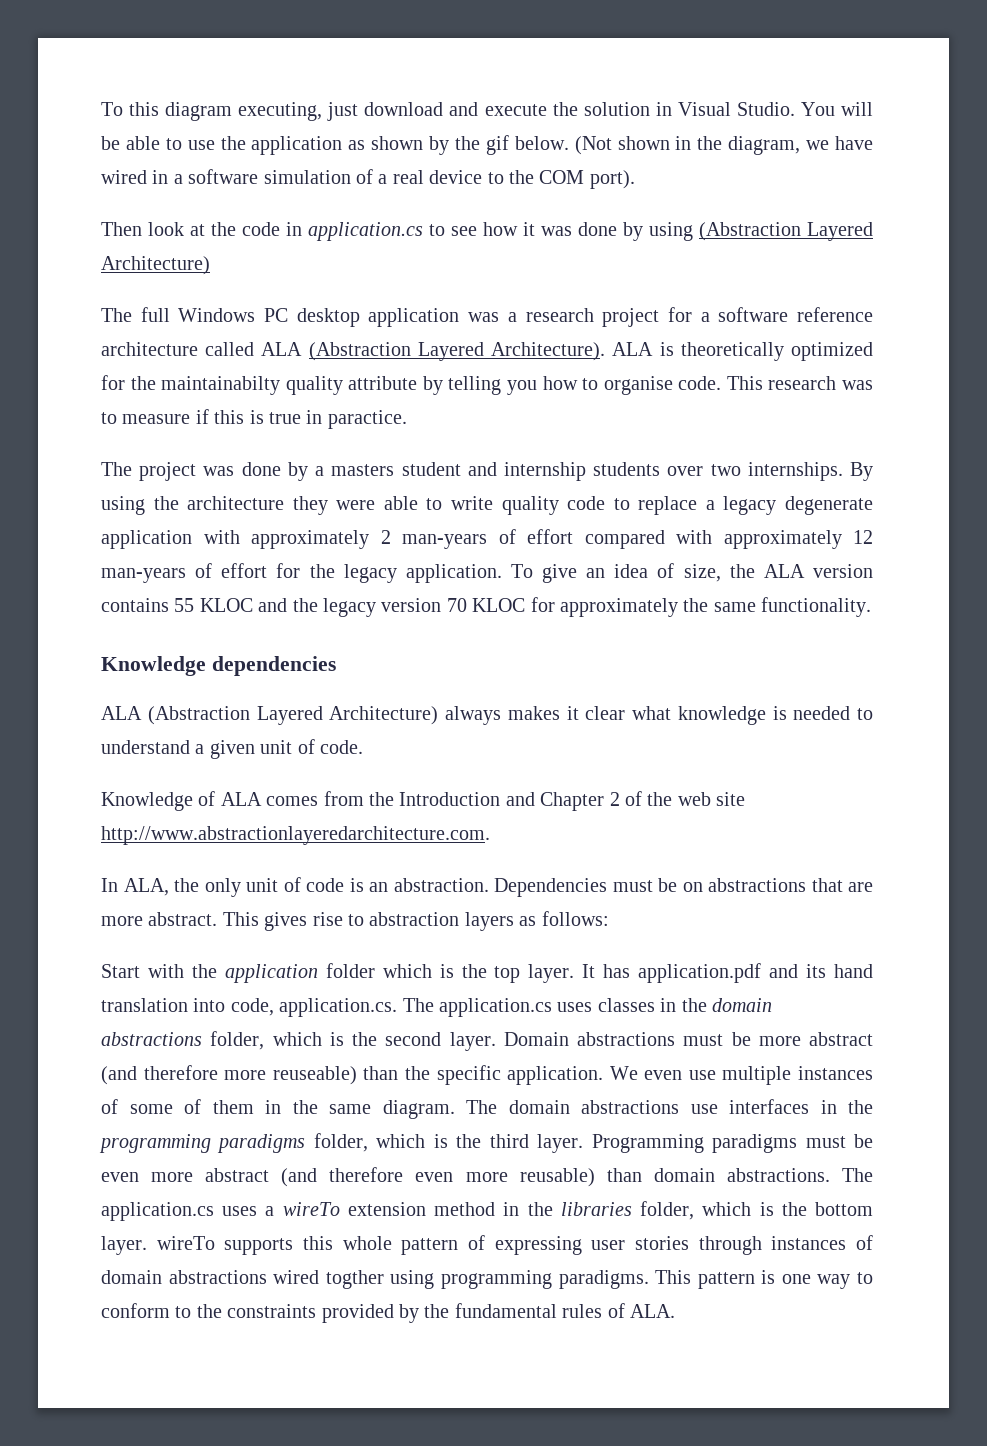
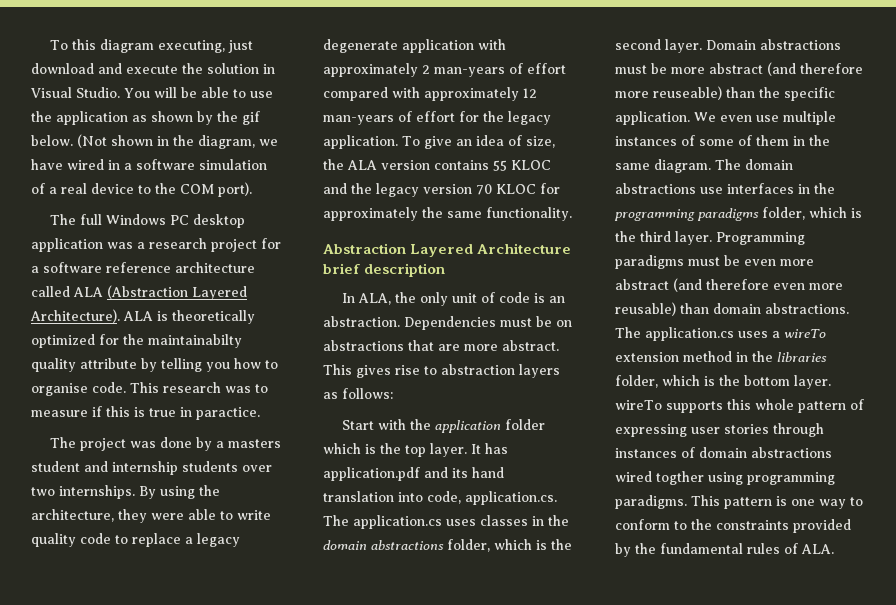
- Then look at the code in application.cs to see how it was done by using (Abstraction Layered Architecture)
- By using the architecture they were able to write quality code to replace a legacy degenerate application with approximately 2 man-years of effort compared with approximately 12 man-years of effort for the legacy application.
+ By using the architecture, they were able to write quality code to replace a legacy degenerate application with approximately 2 man-years of effort compared with approximately 12 man-years of effort for the legacy application.
- Knowledge dependencies
- ALA (Abstraction Layered Architecture) always makes it clear what knowledge is needed to understand a given unit of code.
- Knowledge of ALA comes from the Introduction and Chapter 2 of the web site http://www.abstractionlayeredarchitecture.com.
+ Abstraction Layered Architecture brief description

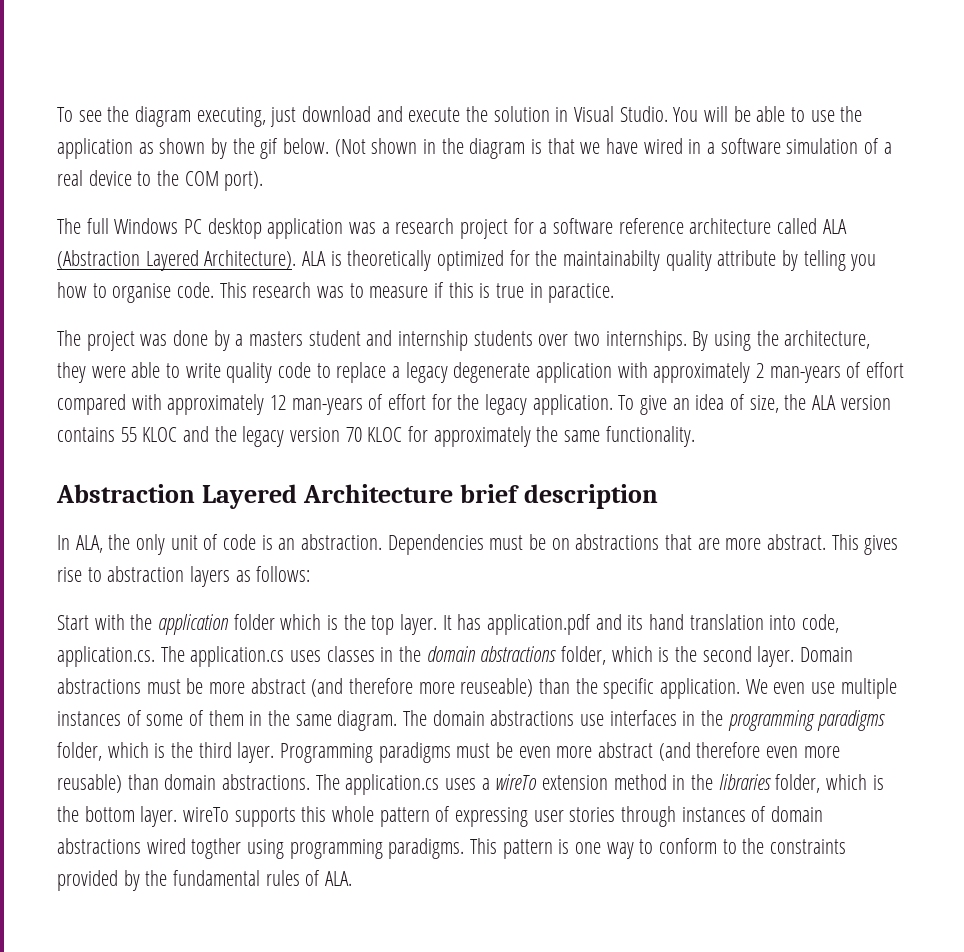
- To this diagram executing, just download and execute the solution in Visual Studio.
+ To see the diagram executing, just download and execute the solution in Visual Studio.
- (Not shown in the diagram, we have wired in a software simulation of a real device to the COM port).
+ (Not shown in the diagram is that we have wired in a software simulation of a real device to the COM port).

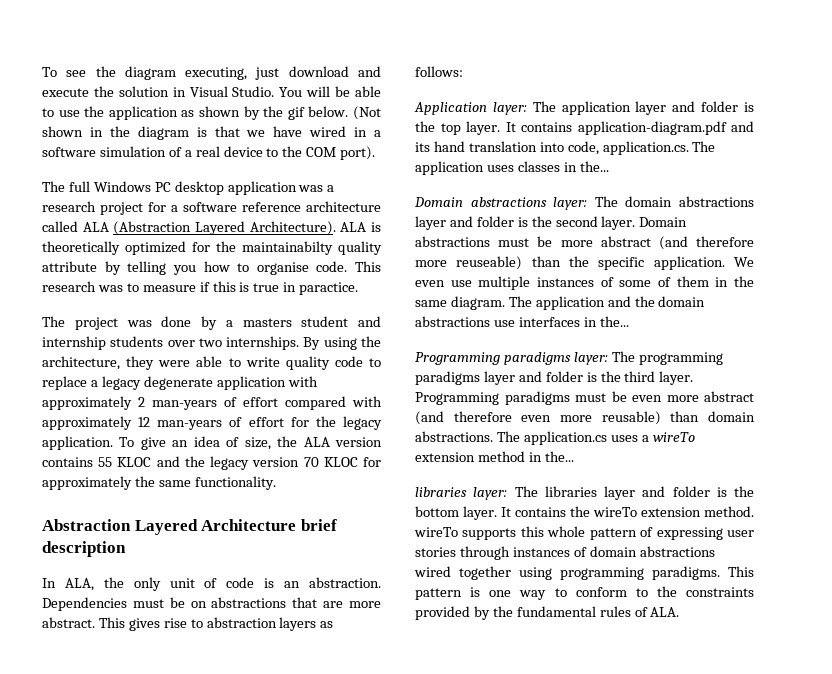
- Start with the application folder which is the top layer.
+ Application layer: The application layer and folder is the top layer.
- It has application.pdf and its hand translation into code, application.cs. The application.cs uses classes in the domain abstractions folder, which is the second layer.
+ It contains application-diagram.pdf and its hand translation into code, application.cs. The application uses classes in the...
+ Domain abstractions layer: The domain abstractions layer and folder is the second layer.
- The domain abstractions use interfaces in the programming paradigms folder, which is the third layer.
+ The application and the domain abstractions use interfaces in the...
+ Programming paradigms layer: The programming paradigms layer and folder is the third layer.
- The application.cs uses a wireTo extension method in the libraries folder, which is the bottom layer. wireTo supports this whole pattern of expressing user stories through instances of domain abstractions wired togther using programming paradigms.
+ The application.cs uses a wireTo extension method in the...
+ libraries layer: The libraries layer and folder is the bottom layer. It contains the wireTo extension method. wireTo supports this whole pattern of expressing user stories through instances of domain abstractions wired together using programming paradigms.

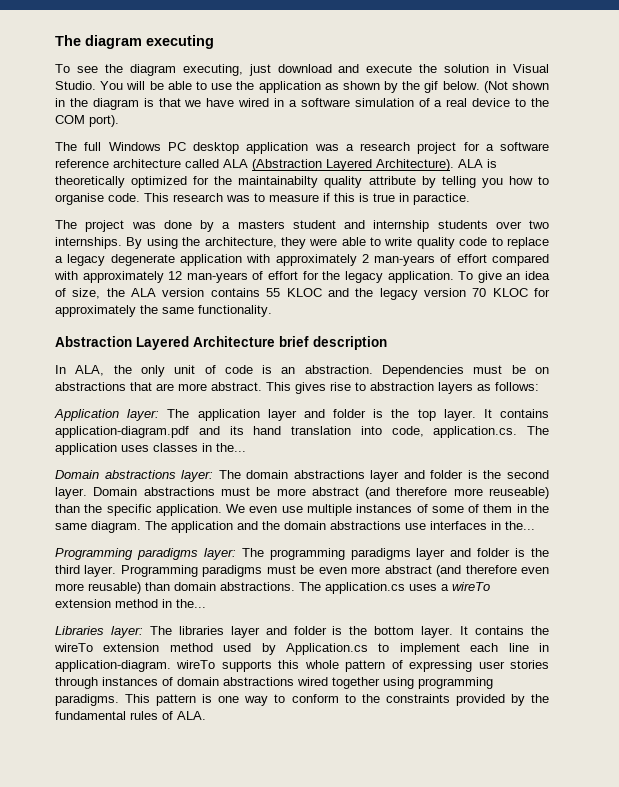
+ The diagram executing
- libraries layer: The libraries layer and folder is the bottom layer.
+ Libraries layer: The libraries layer and folder is the bottom layer.
- It contains the wireTo extension method. wireTo supports this whole pattern of expressing user stories through instances of domain abstractions wired together using programming paradigms.
+ It contains the wireTo extension method used by Application.cs to implement each line in application-diagram. wireTo supports this whole pattern of expressing user stories through instances of domain abstractions wired together using programming paradigms.

